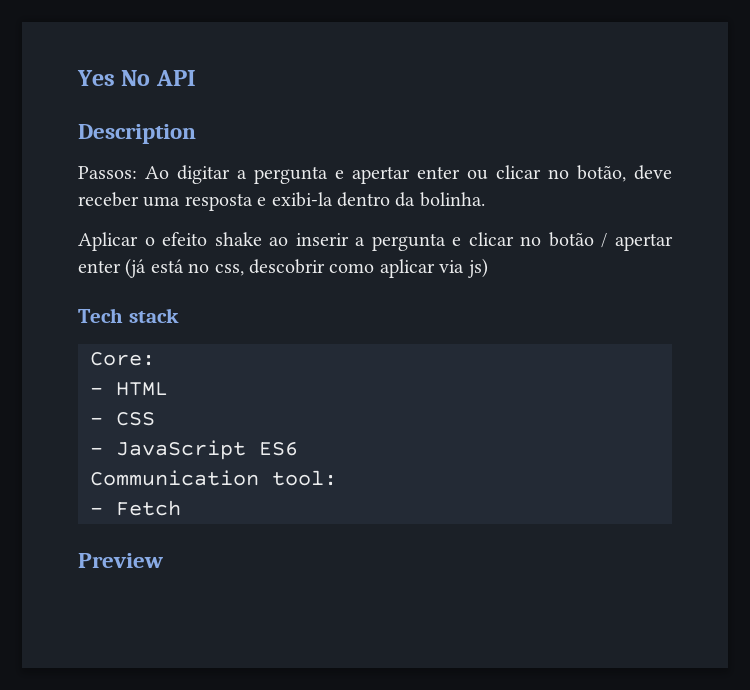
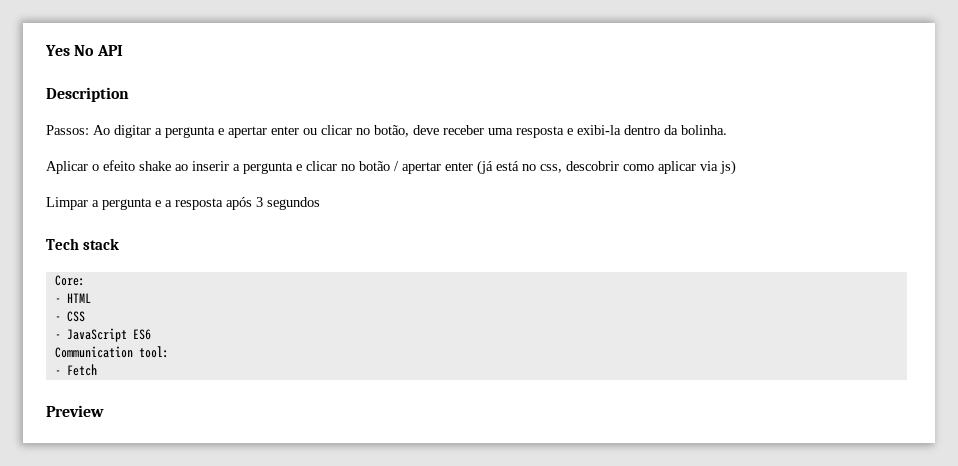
+ Limpar a pergunta e a resposta após 3 segundos

